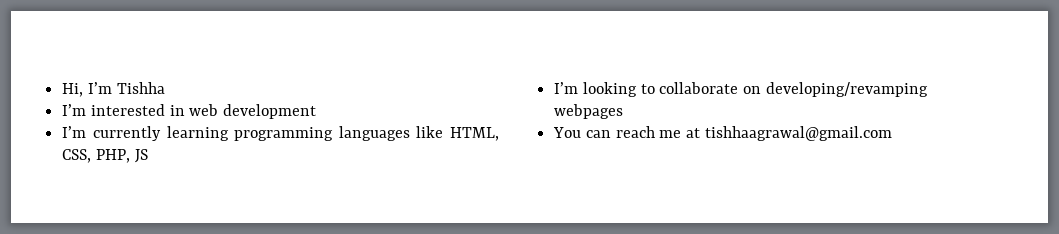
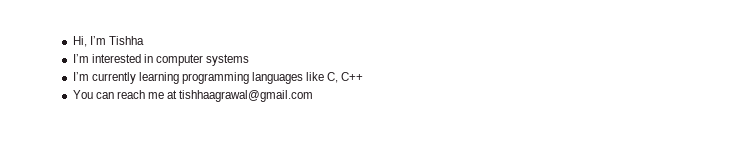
- I’m interested in web development
+ I’m interested in computer systems
- I’m currently learning programming languages like HTML, CSS, PHP, JS
- I’m looking to collaborate on developing/revamping webpages
+ I’m currently learning programming languages like C, C++

